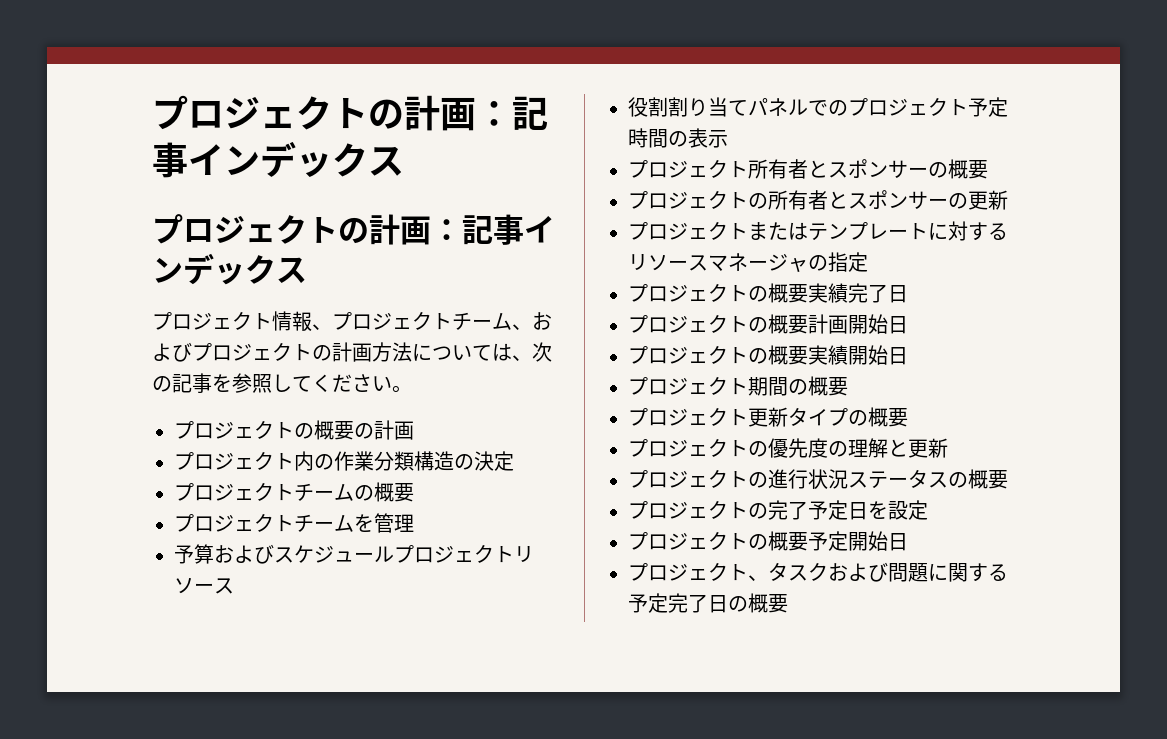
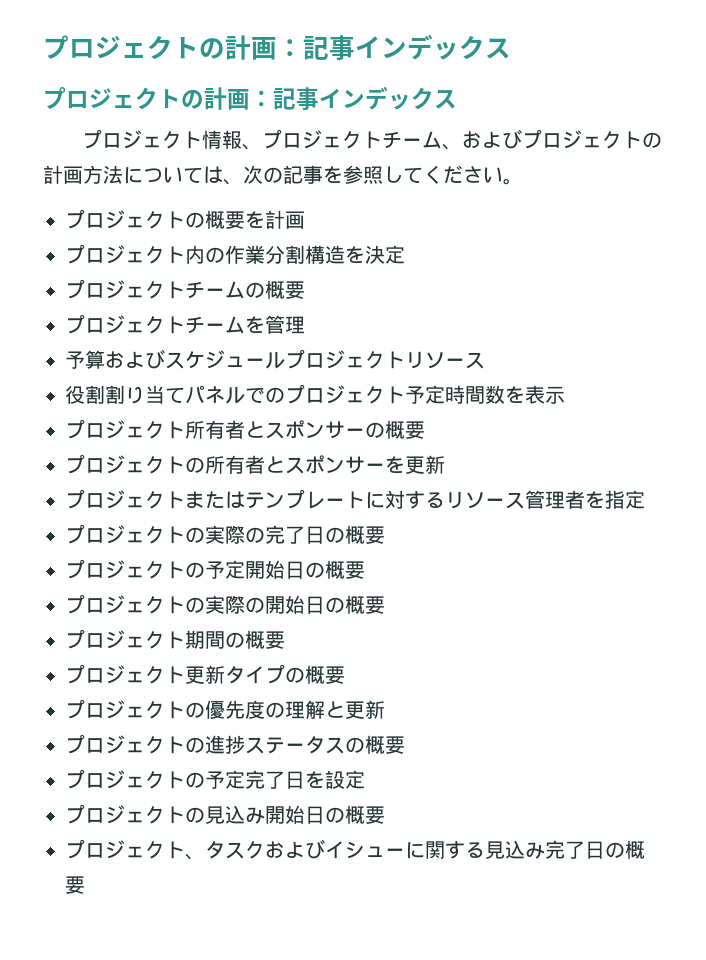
- プロジェクトの概要の計画
+ プロジェクトの概要を計画
- プロジェクト内の作業分類構造の決定
+ プロジェクト内の作業分割構造を決定
- 役割割り当てパネルでのプロジェクト予定時間の表示
+ 役割割り当てパネルでのプロジェクト予定時間数を表示
- プロジェクトの所有者とスポンサーの更新
+ プロジェクトの所有者とスポンサーを更新
- プロジェクトまたはテンプレートに対するリソースマネージャの指定
+ プロジェクトまたはテンプレートに対するリソース管理者を指定
- プロジェクトの概要実績完了日
- プロジェクトの概要計画開始日
- プロジェクトの概要実績開始日
+ プロジェクトの実際の完了日の概要
+ プロジェクトの予定開始日の概要
+ プロジェクトの実際の開始日の概要
- プロジェクトの進行状況ステータスの概要
+ プロジェクトの進捗ステータスの概要
- プロジェクトの完了予定日を設定
+ プロジェクトの予定完了日を設定
- プロジェクトの概要予定開始日
+ プロジェクトの見込み開始日の概要
- プロジェクト、タスクおよび問題に関する予定完了日の概要
+ プロジェクト、タスクおよびイシューに関する見込み完了日の概要

